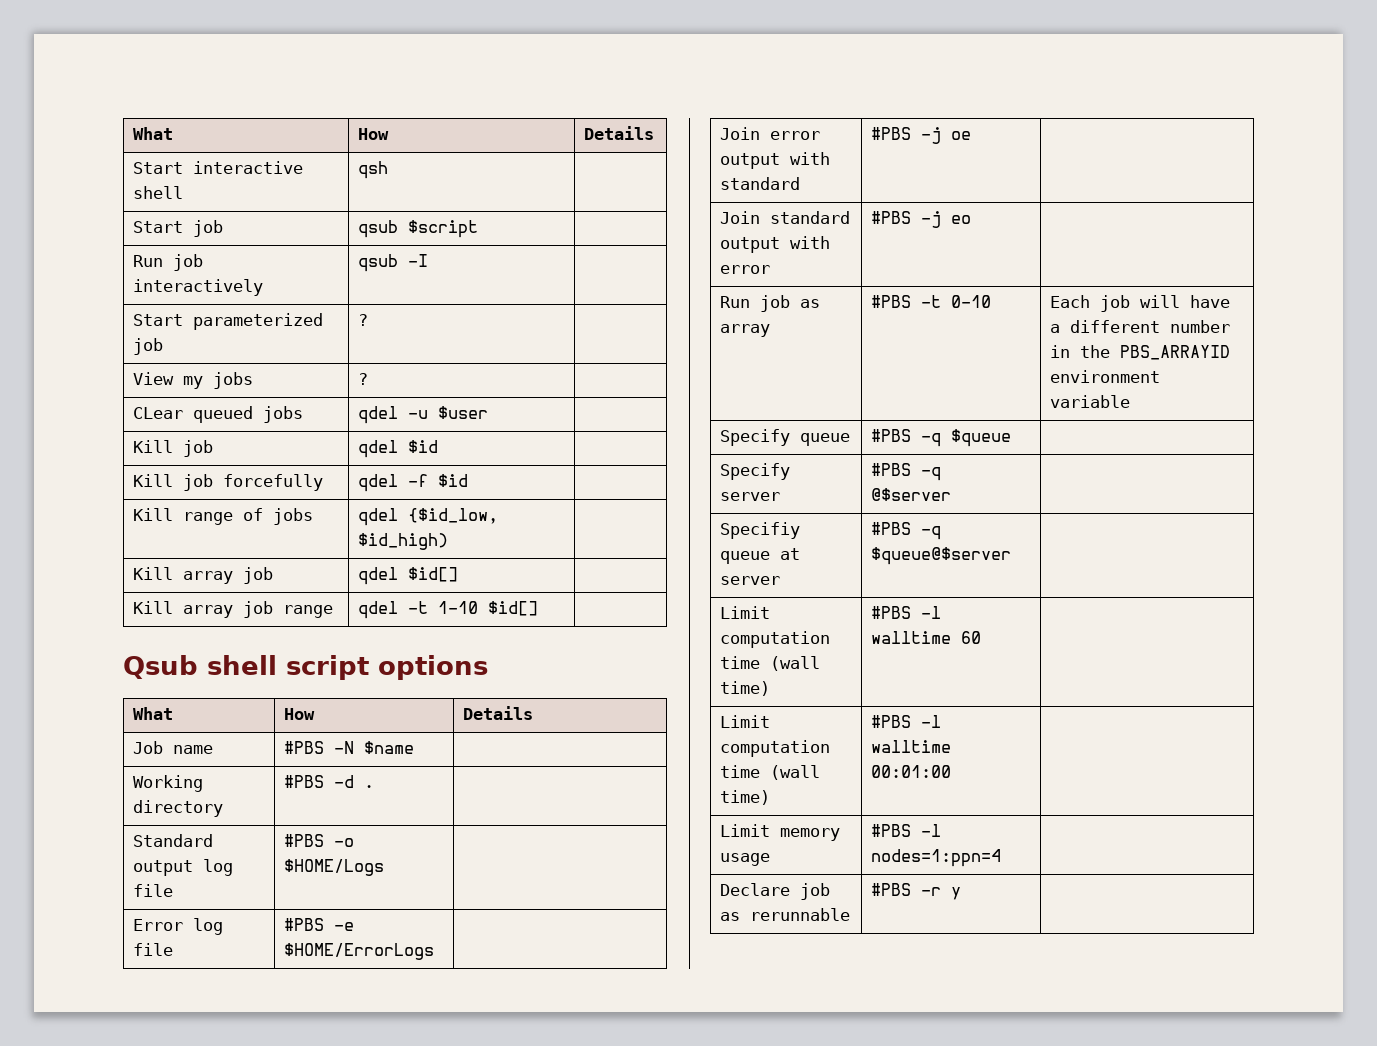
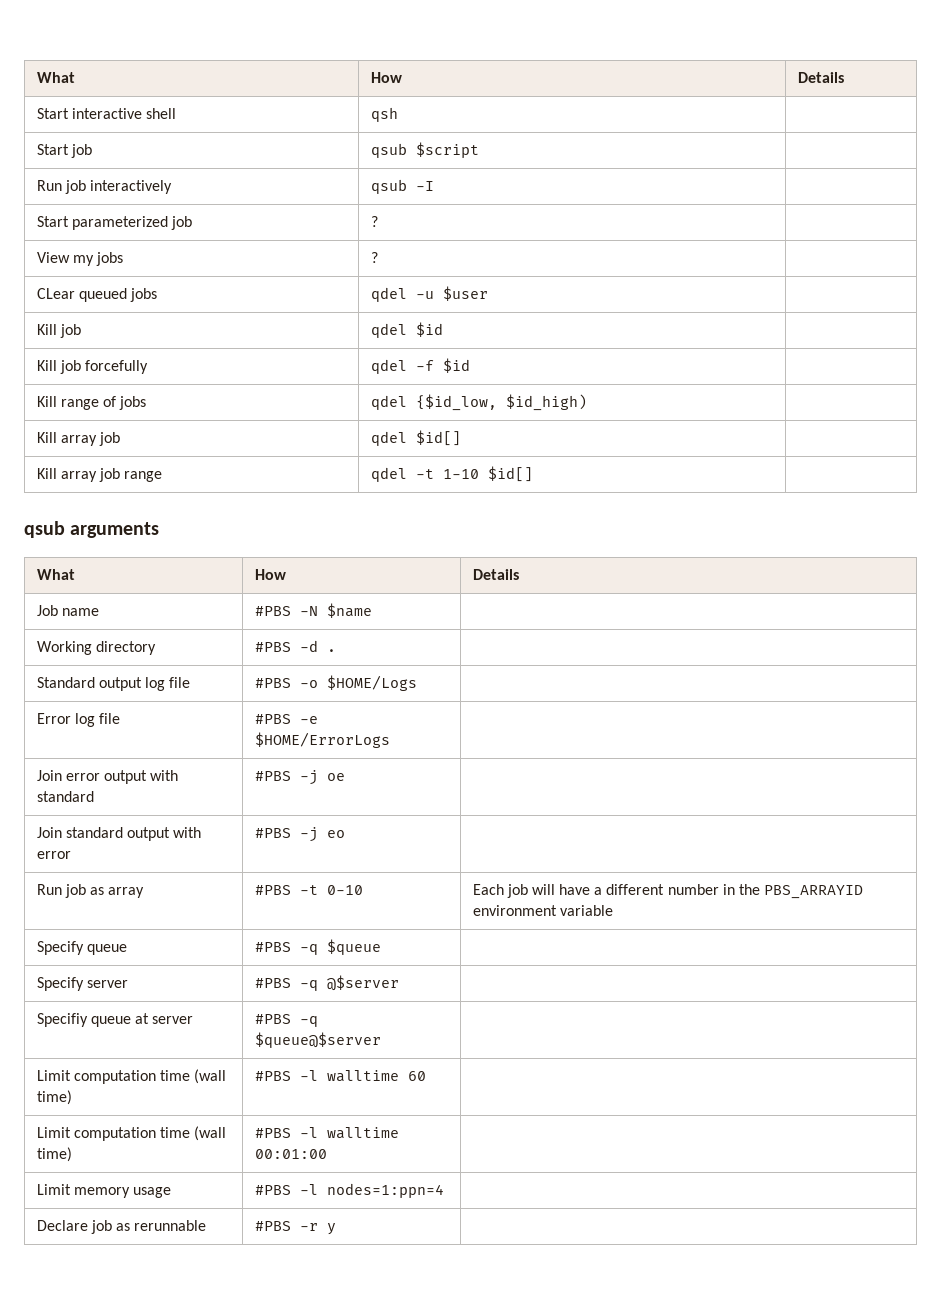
- Qsub shell script options
+ qsub arguments

